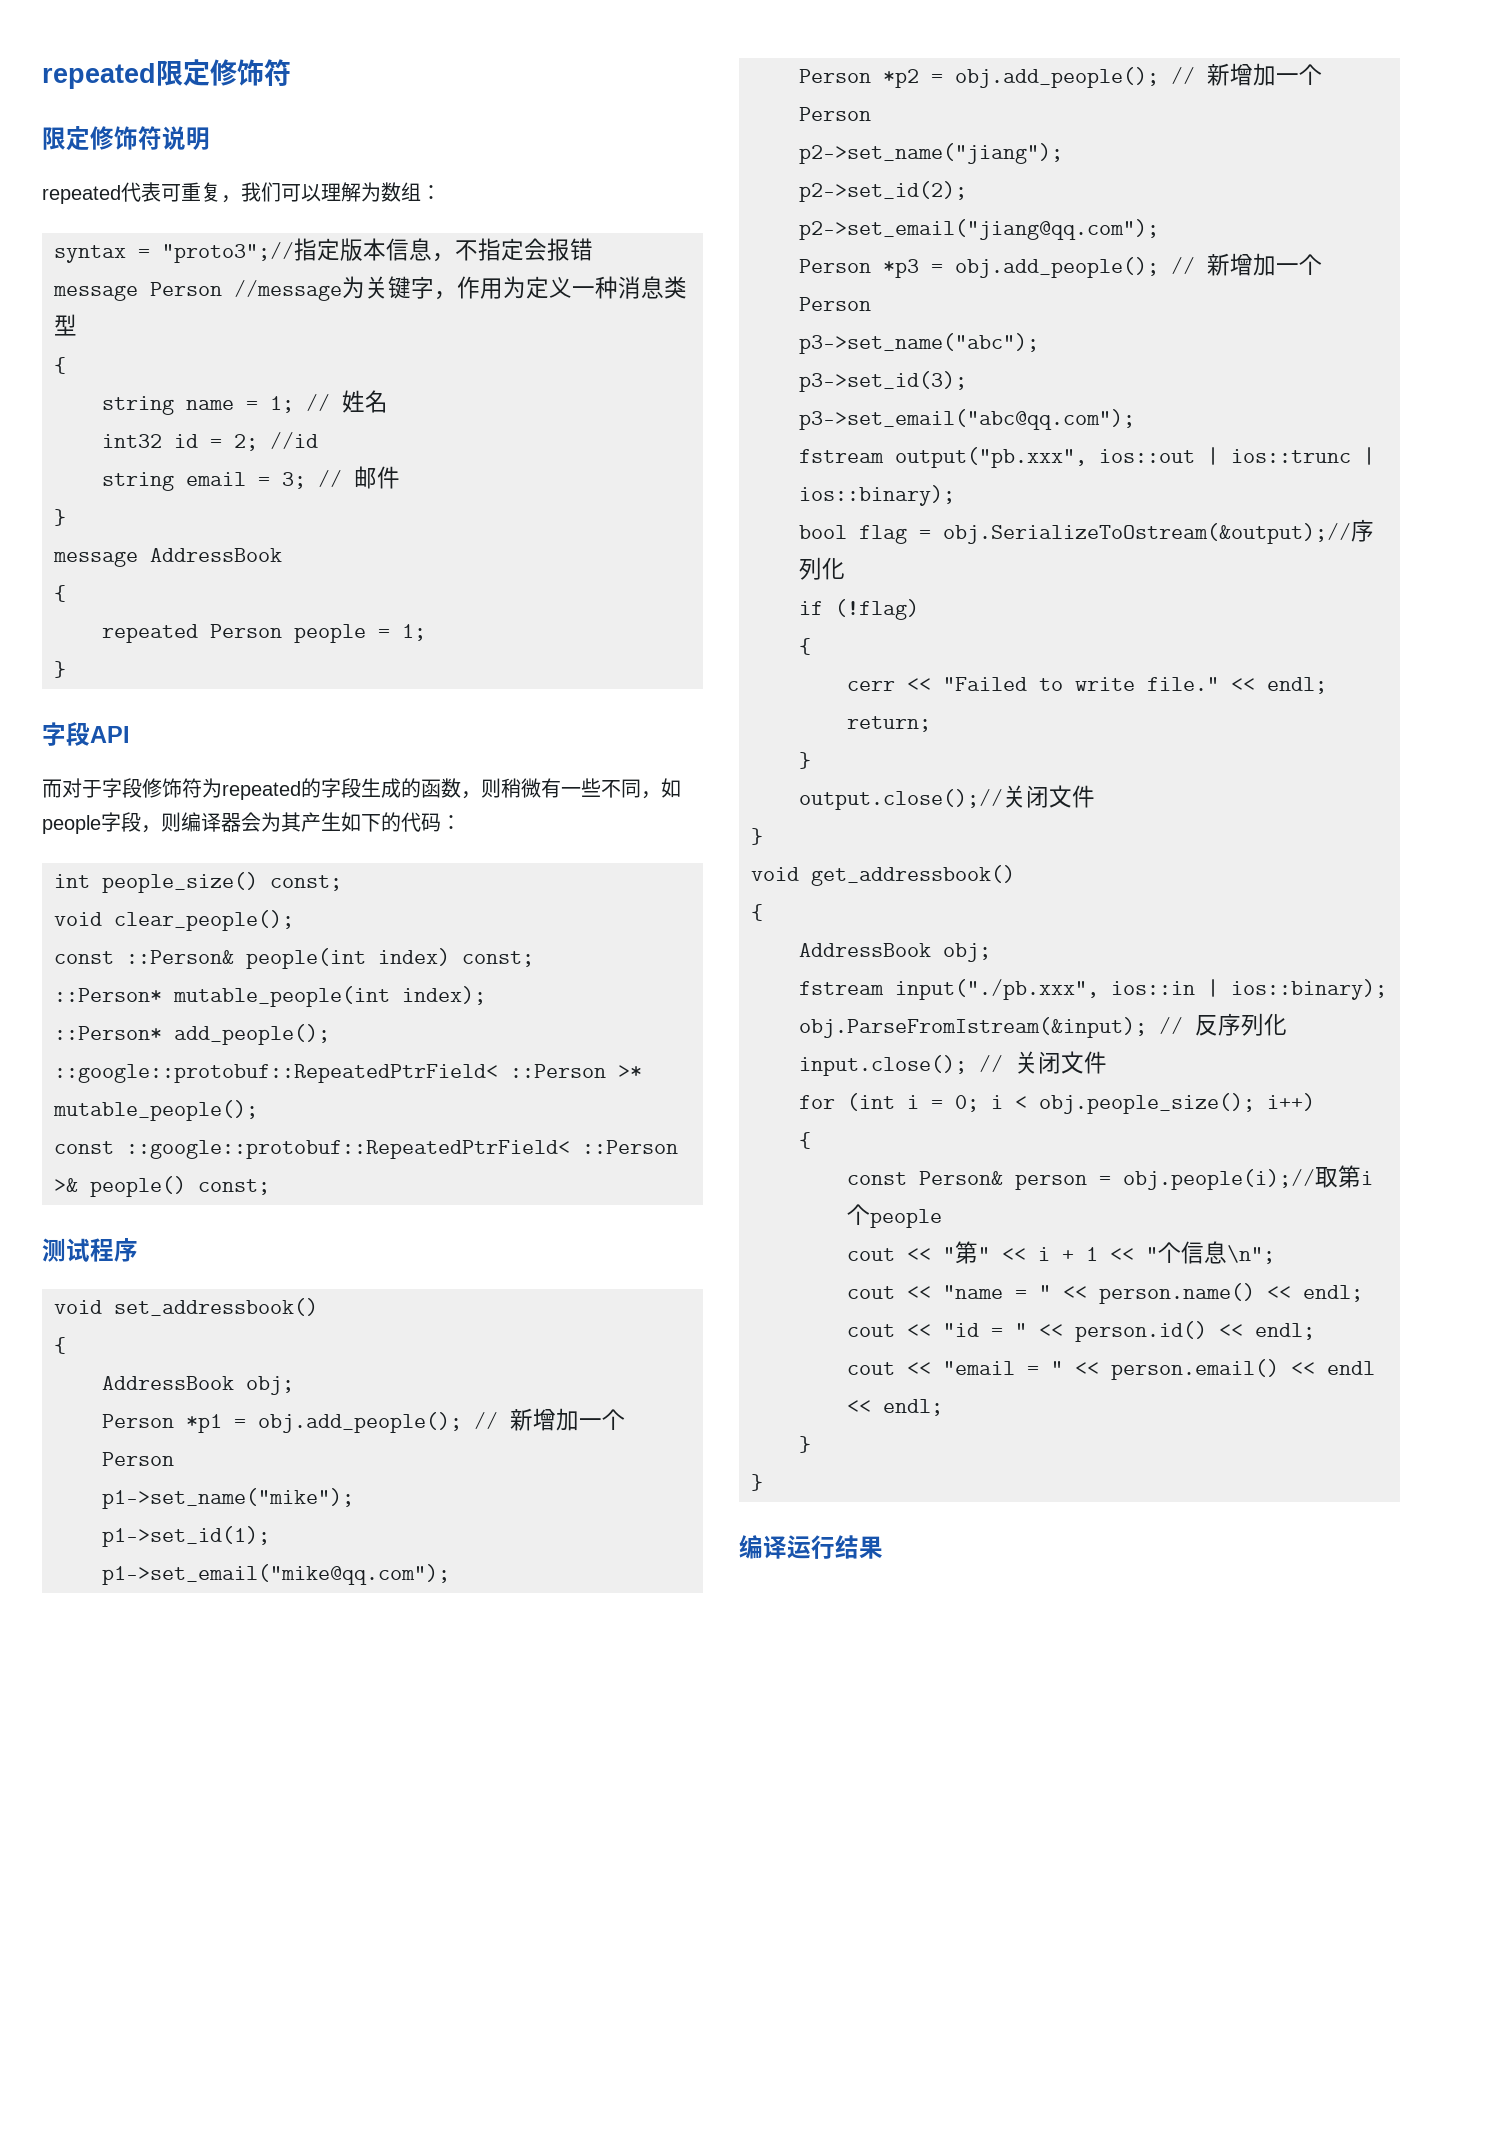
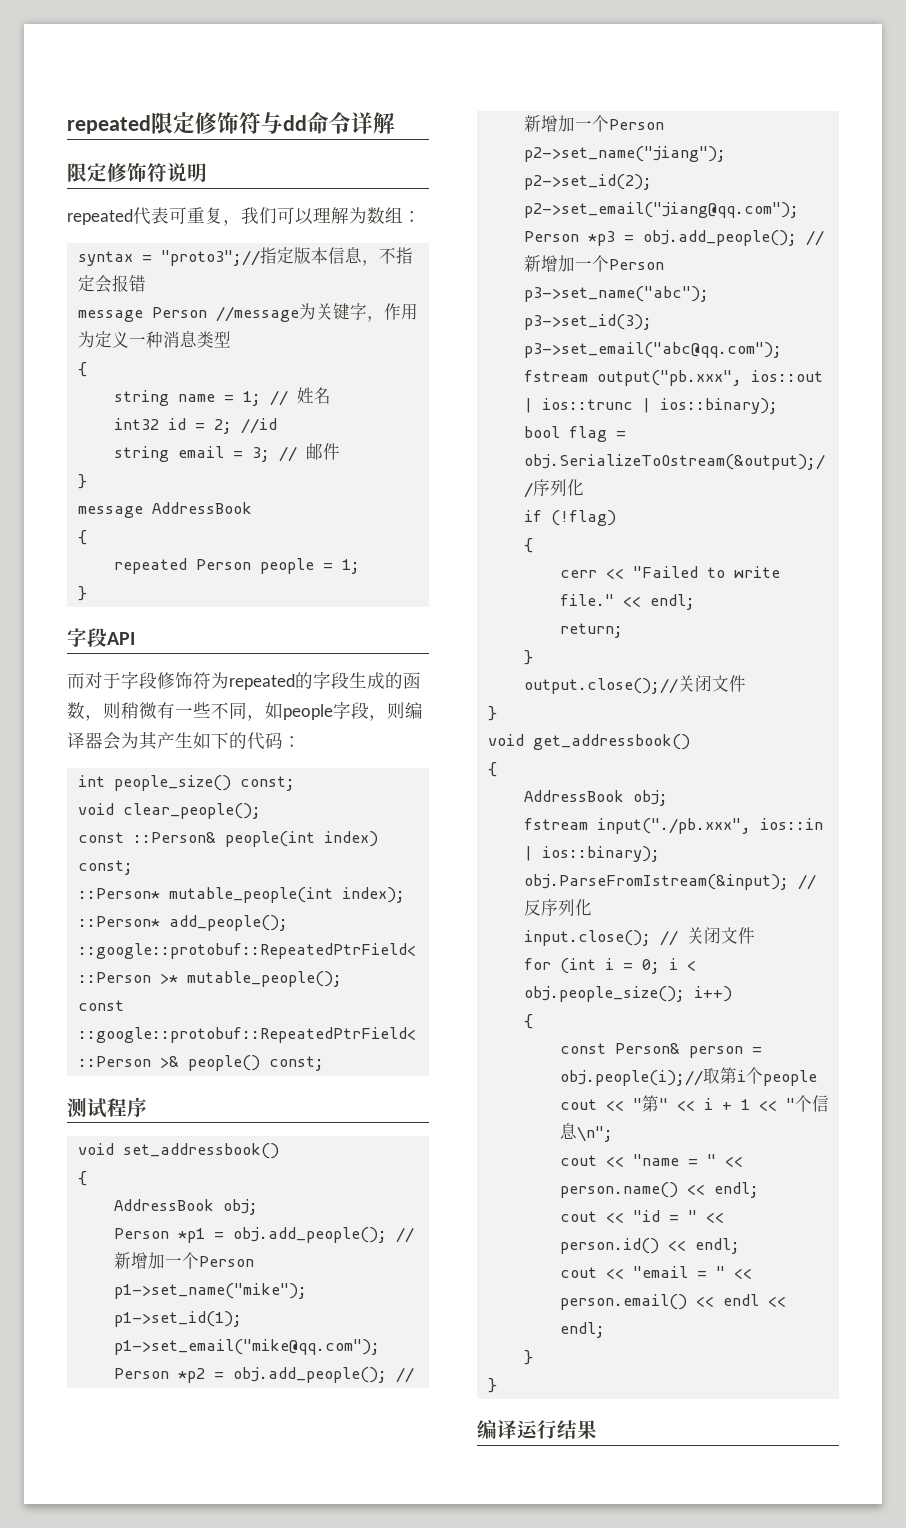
- repeated限定修饰符
+ repeated限定修饰符与dd命令详解

